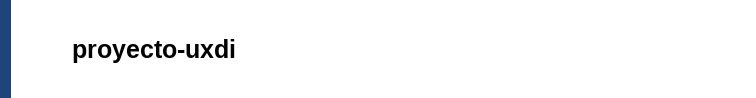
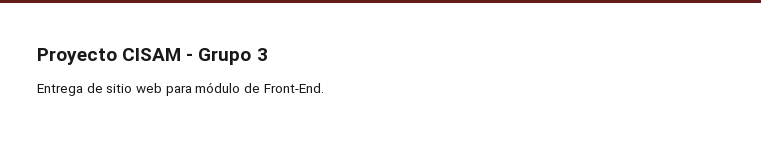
- proyecto-uxdi
+ Proyecto CISAM - Grupo 3
+ Entrega de sitio web para módulo de Front-End.

